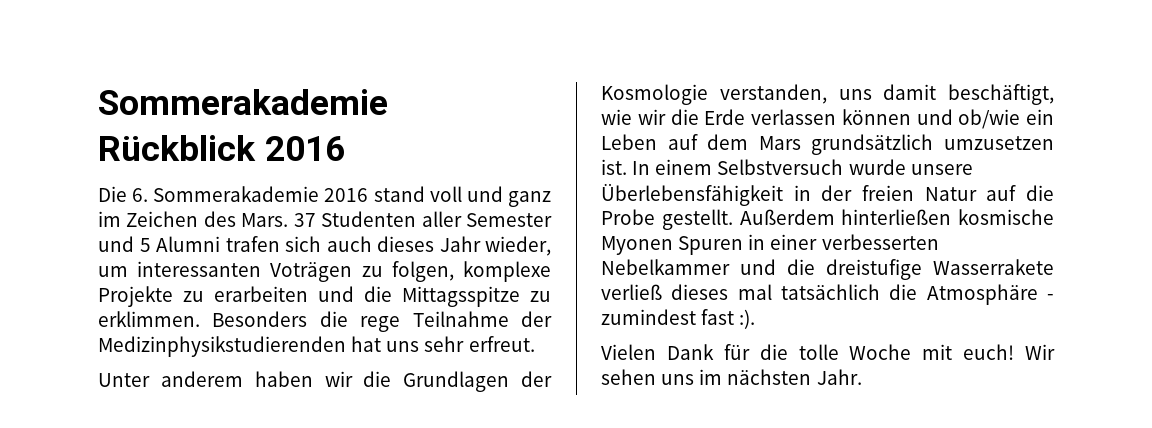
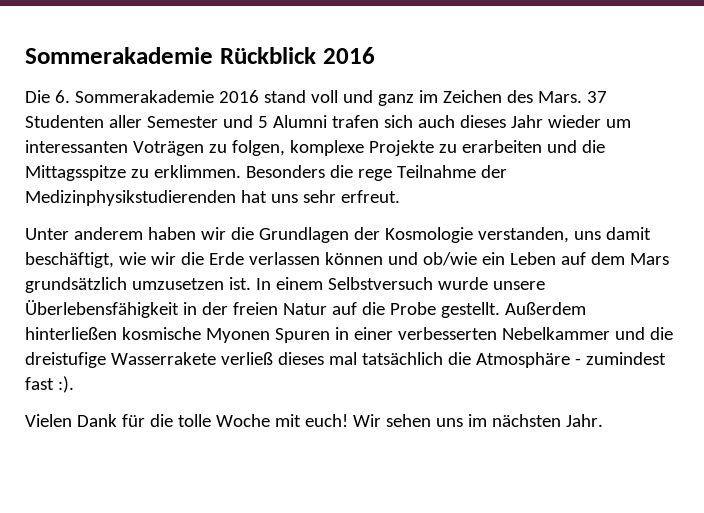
- 37 Studenten aller Semester und 5 Alumni trafen sich auch dieses Jahr wieder, um interessanten Voträgen zu folgen, komplexe Projekte zu erarbeiten und die Mittagsspitze zu erklimmen.
+ 37 Studenten aller Semester und 5 Alumni trafen sich auch dieses Jahr wieder um interessanten Voträgen zu folgen, komplexe Projekte zu erarbeiten und die Mittagsspitze zu erklimmen.

